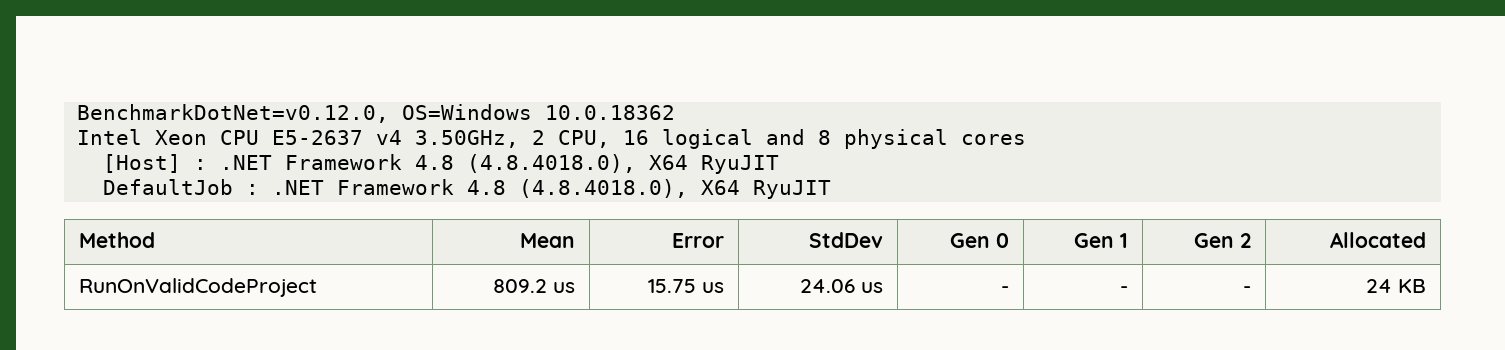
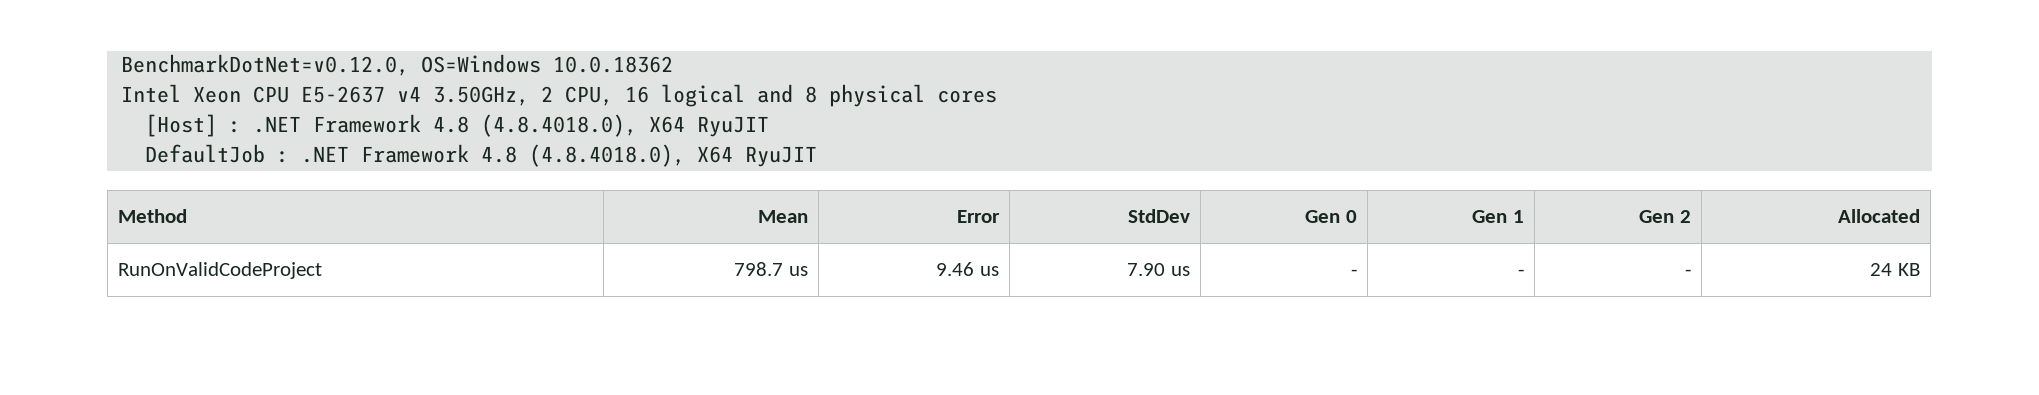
- RunOnValidCodeProject | 809.2 us | 15.75 us | 24.06 us | - | - | - | 24 KB
+ RunOnValidCodeProject | 798.7 us | 9.46 us | 7.90 us | - | - | - | 24 KB

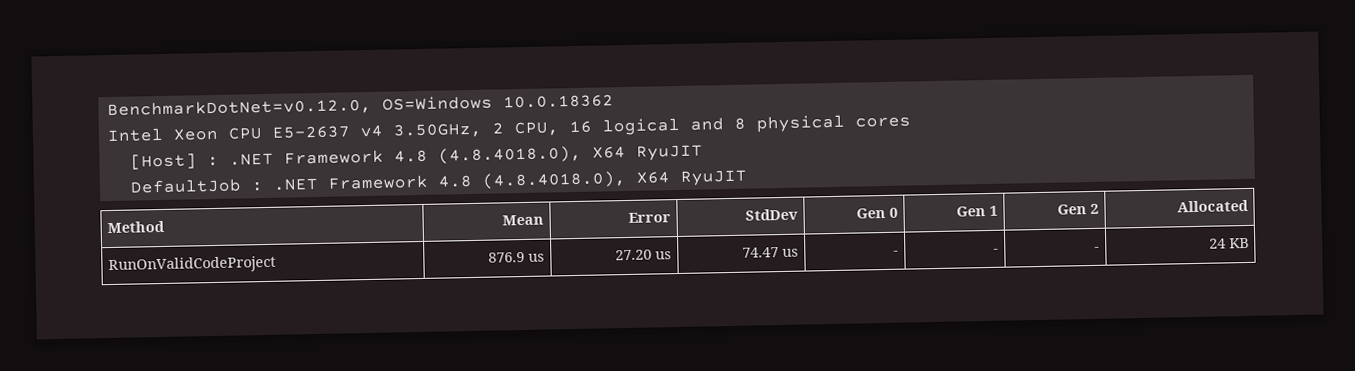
- RunOnValidCodeProject | 798.7 us | 9.46 us | 7.90 us | - | - | - | 24 KB
+ RunOnValidCodeProject | 876.9 us | 27.20 us | 74.47 us | - | - | - | 24 KB

